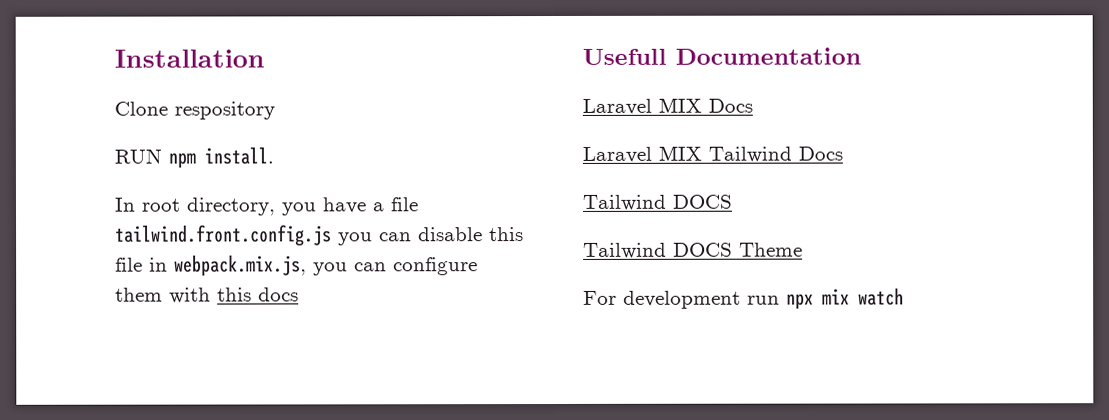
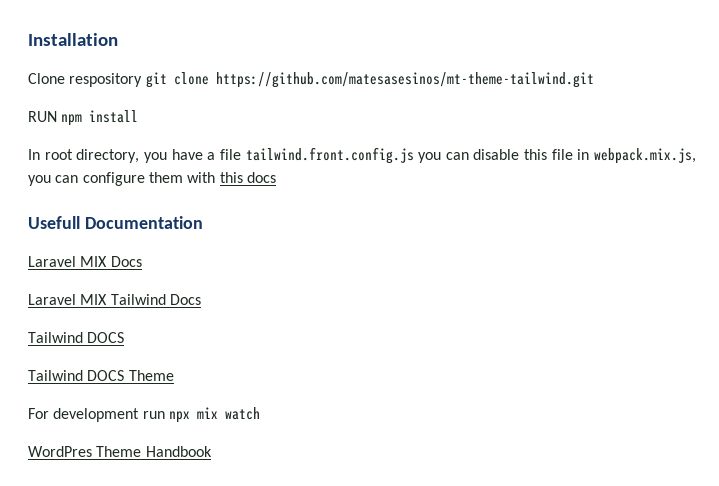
- Clone respository
+ Clone respository git clone https://github.com/matesasesinos/mt-theme-tailwind.git
- RUN npm install.
+ RUN npm install
+ WordPres Theme Handbook

